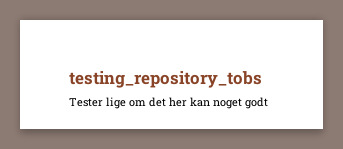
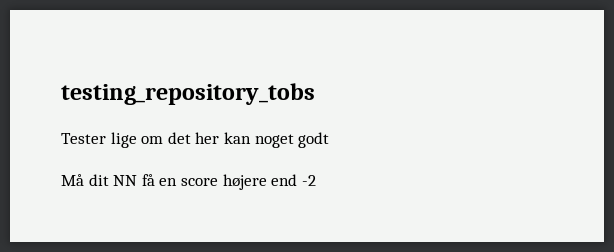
+ Må dit NN få en score højere end -2

